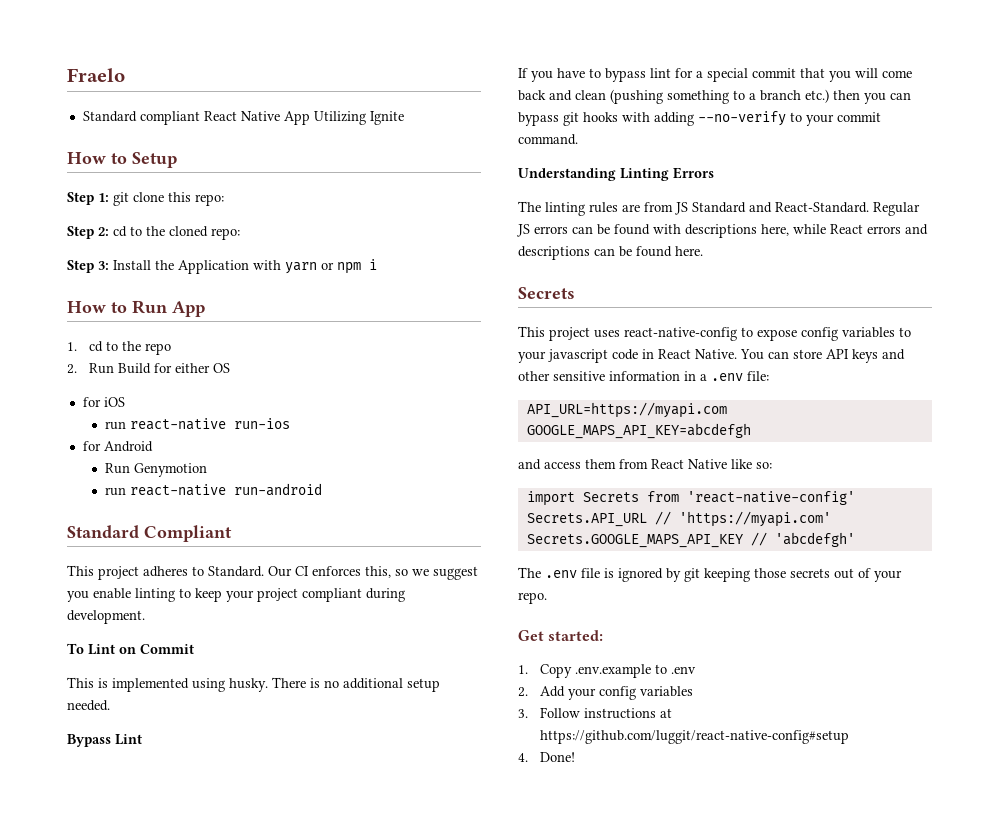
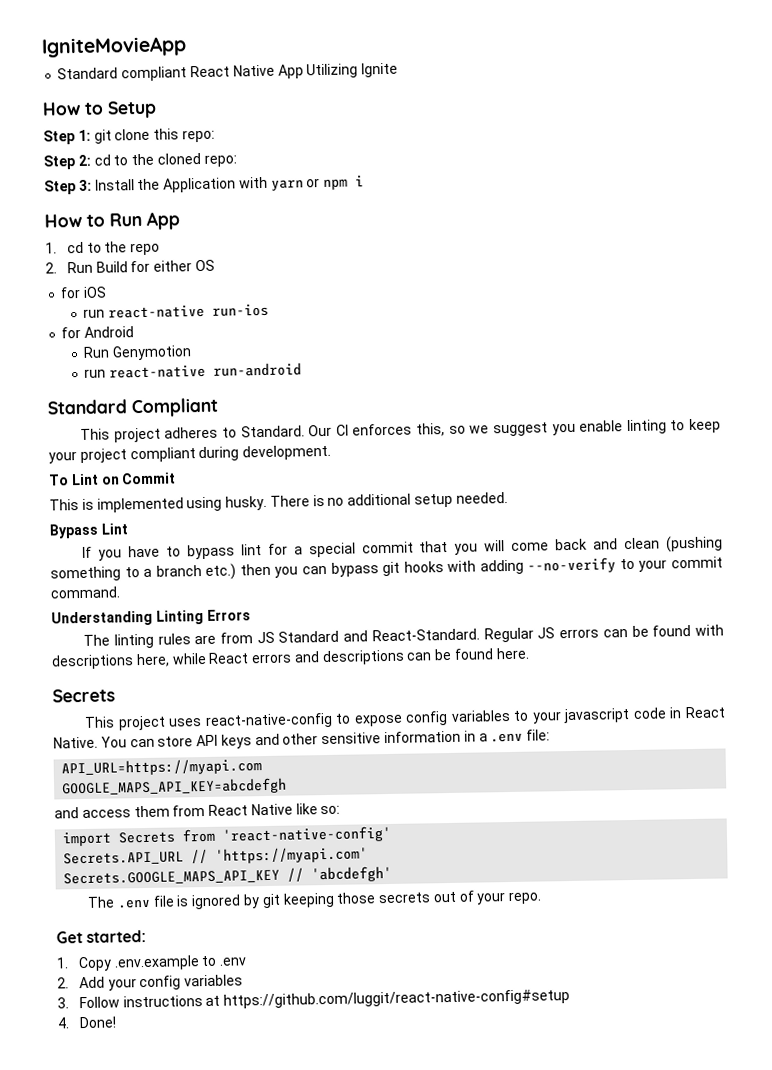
- Fraelo
+ IgniteMovieApp

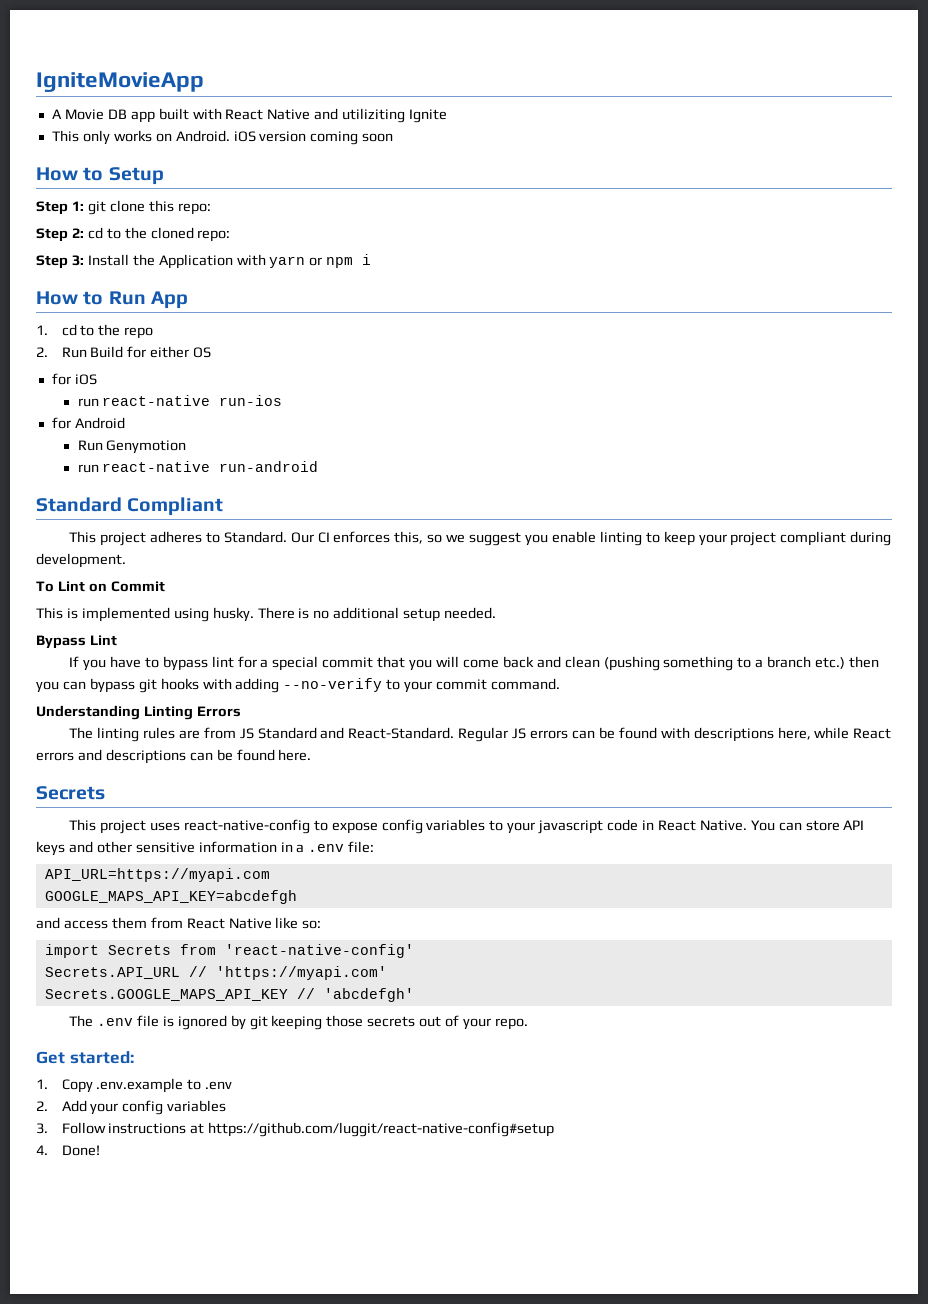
- Standard compliant React Native App Utilizing Ignite
+ A Movie DB app built with React Native and utiliziting Ignite
+ This only works on Android. iOS version coming soon

